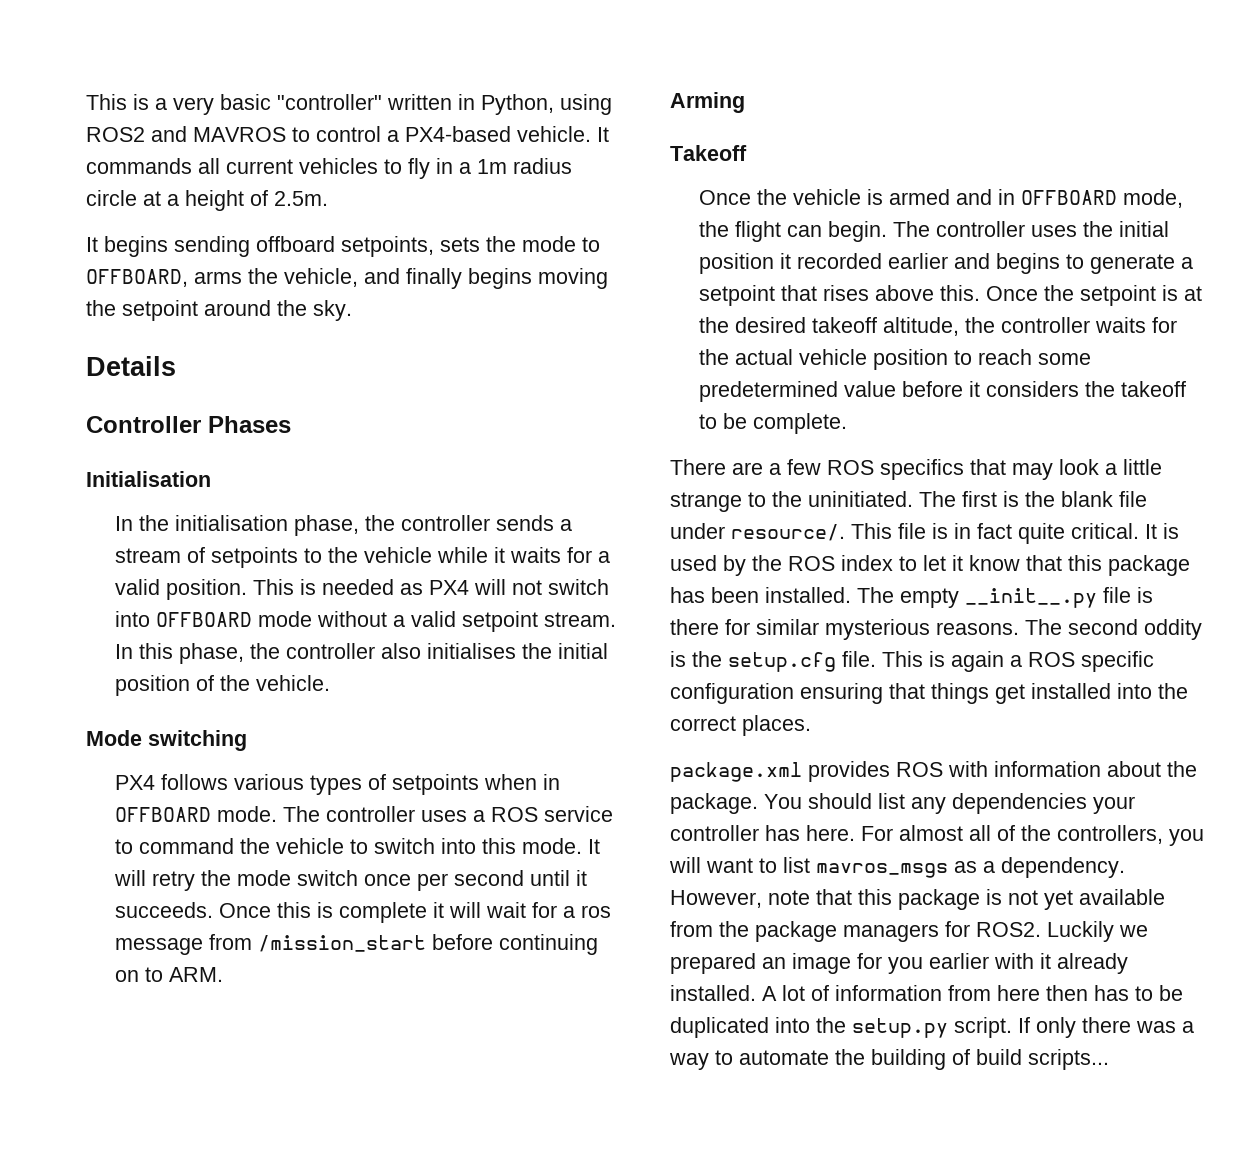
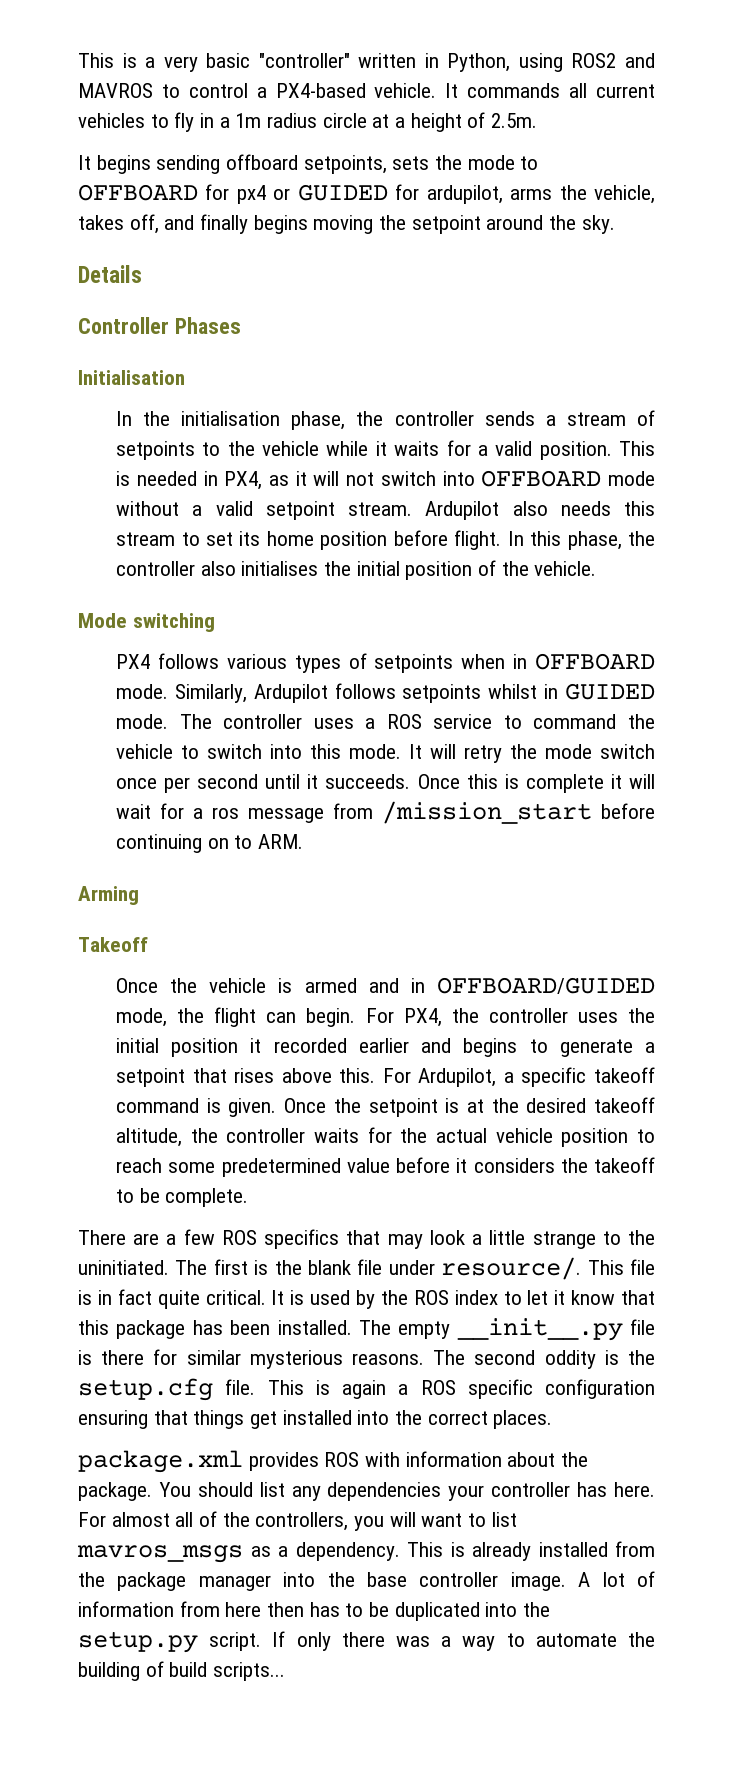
- It begins sending offboard setpoints, sets the mode to OFFBOARD, arms the vehicle, and finally begins moving the setpoint around the sky.
+ It begins sending offboard setpoints, sets the mode to OFFBOARD for px4 or GUIDED for ardupilot, arms the vehicle, takes off, and finally begins moving the setpoint around the sky.
- This is needed as PX4 will not switch into OFFBOARD mode without a valid setpoint stream.
+ This is needed in PX4, as it will not switch into OFFBOARD mode without a valid setpoint stream.
+ Ardupilot also needs this stream to set its home position before flight.
+ Similarly, Ardupilot follows setpoints whilst in GUIDED mode.
- Once the vehicle is armed and in OFFBOARD mode, the flight can begin.
+ Once the vehicle is armed and in OFFBOARD/GUIDED mode, the flight can begin.
- The controller uses the initial position it recorded earlier and begins to generate a setpoint that rises above this.
+ For PX4, the controller uses the initial position it recorded earlier and begins to generate a setpoint that rises above this.
+ For Ardupilot, a specific takeoff command is given.
- However, note that this package is not yet available from the package managers for ROS2. Luckily we prepared an image for you earlier with it already installed.
+ This is already installed from the package manager into the base controller image.

